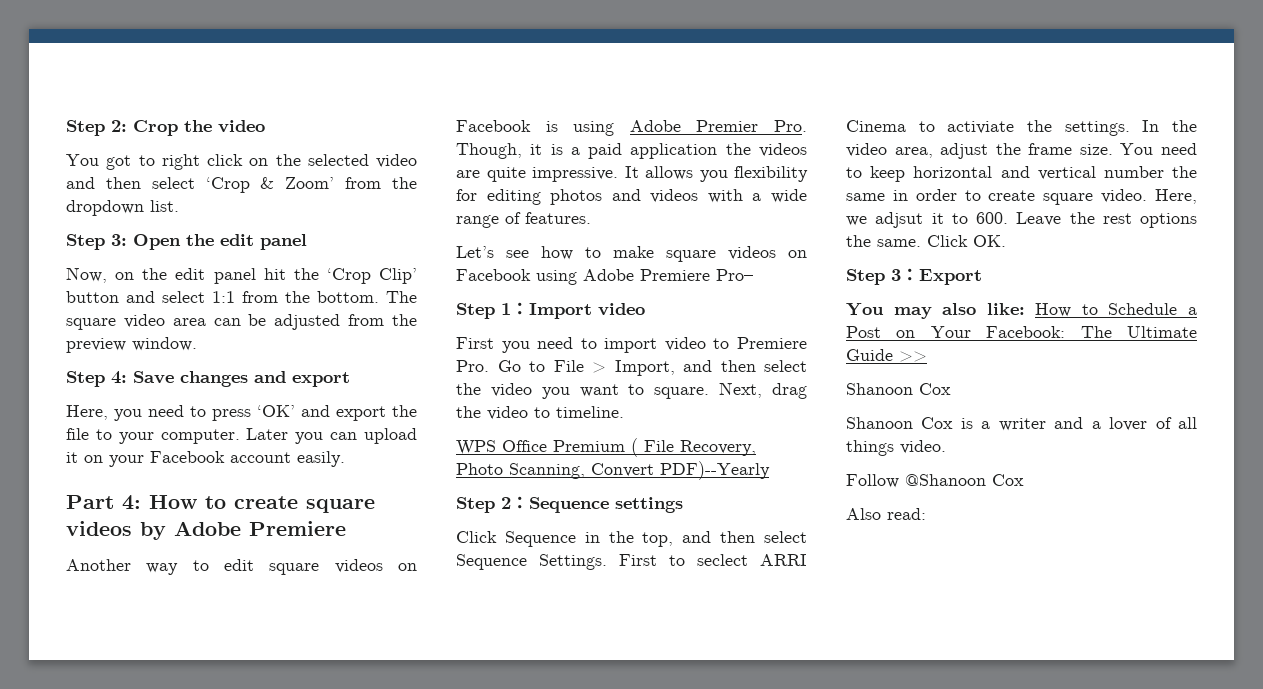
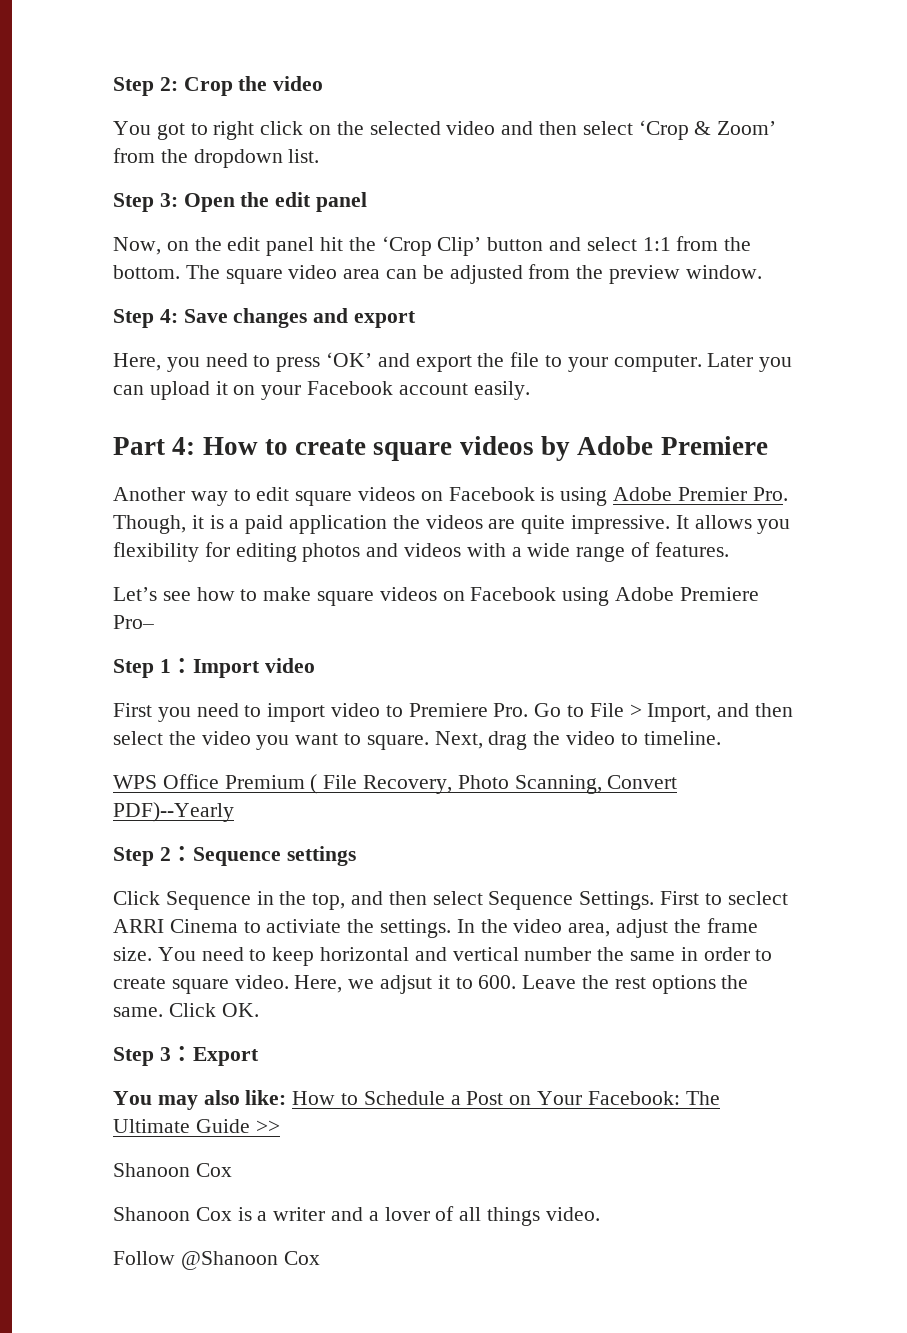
- Also read:

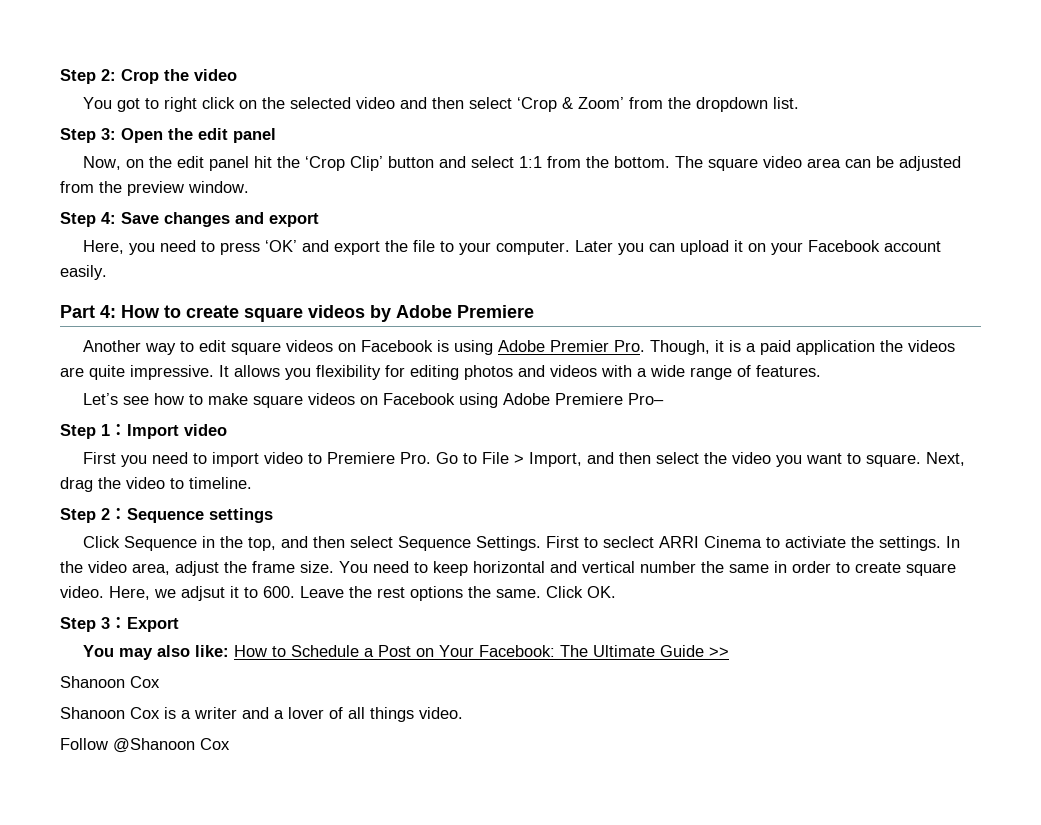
- WPS Office Premium ( File Recovery, Photo Scanning, Convert PDF)--Yearly

